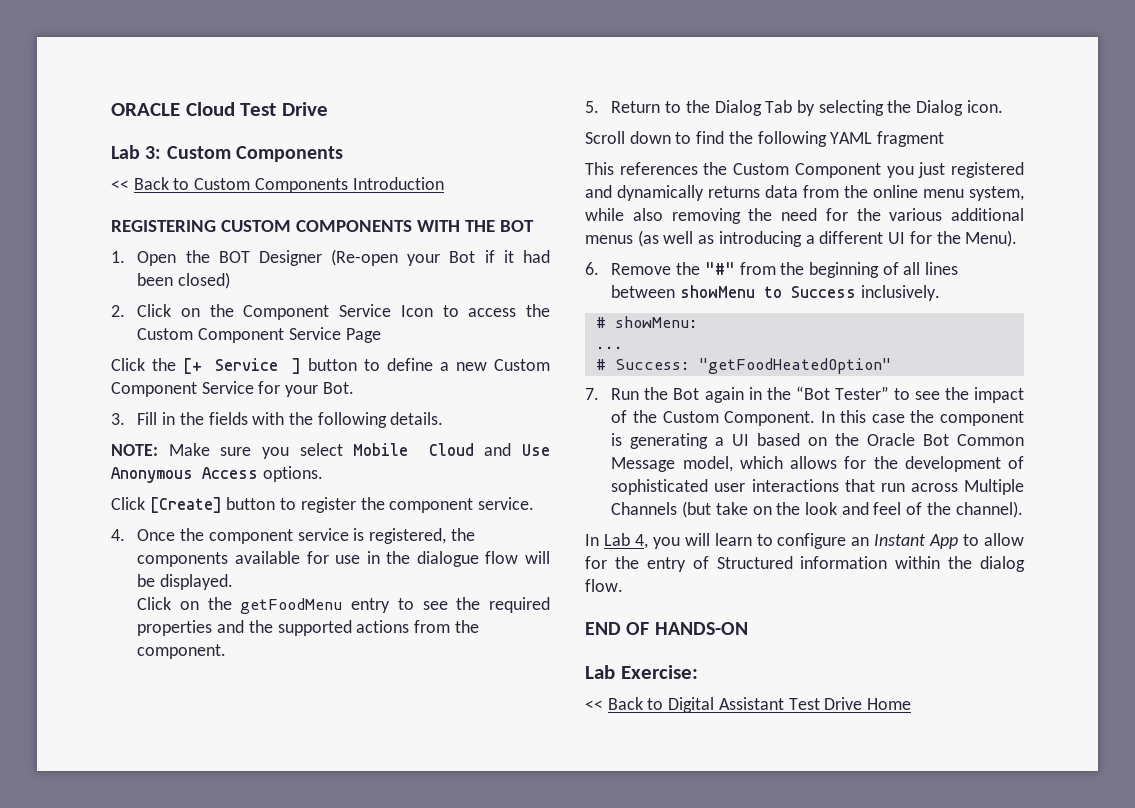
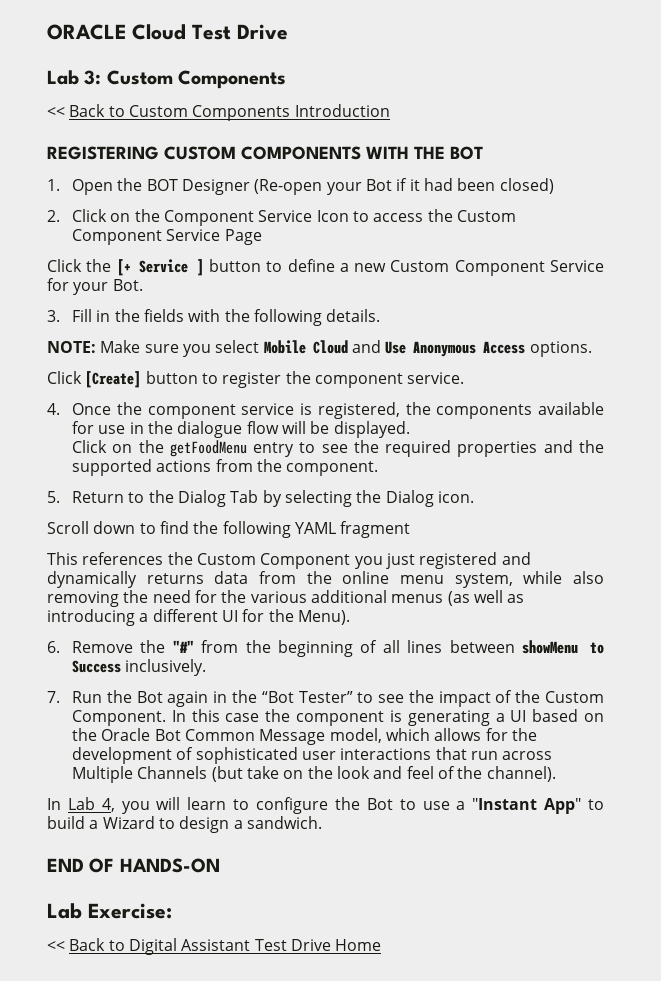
- # showMenu:
- ...
- # Success: "getFoodHeatedOption"
- In Lab 4, you will learn to configure an Instant App to allow for the entry of Structured information within the dialog flow.
+ In Lab 4, you will learn to configure the Bot to use a "Instant App" to build a Wizard to design a sandwich.

